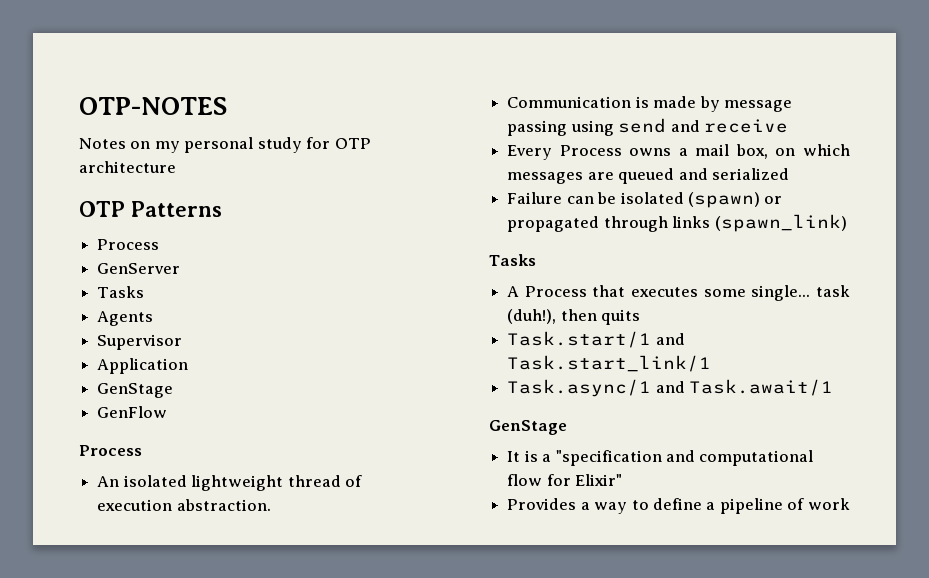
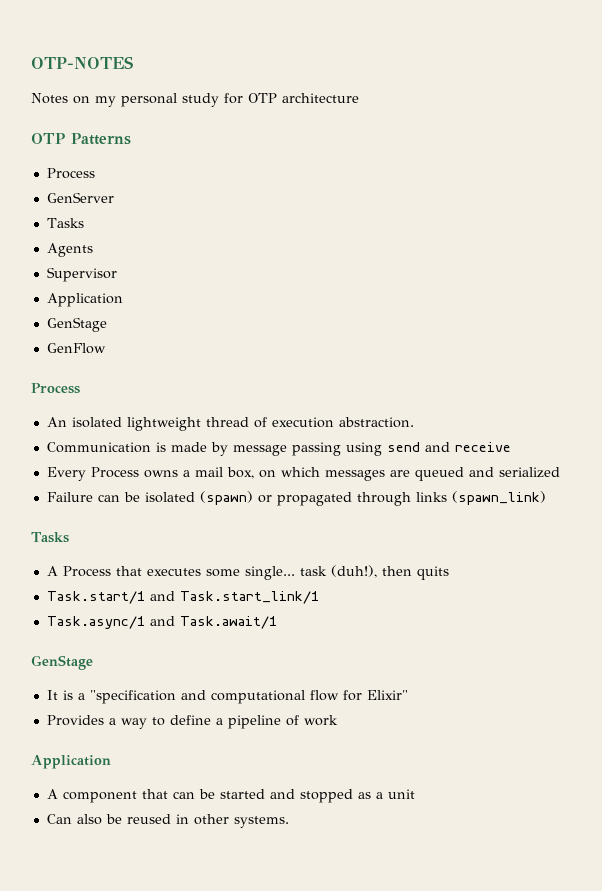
  Provides a way to define a pipeline of work
+ Application
+ A component that can be started and stopped as a unit
+ Can also be reused in other systems.

